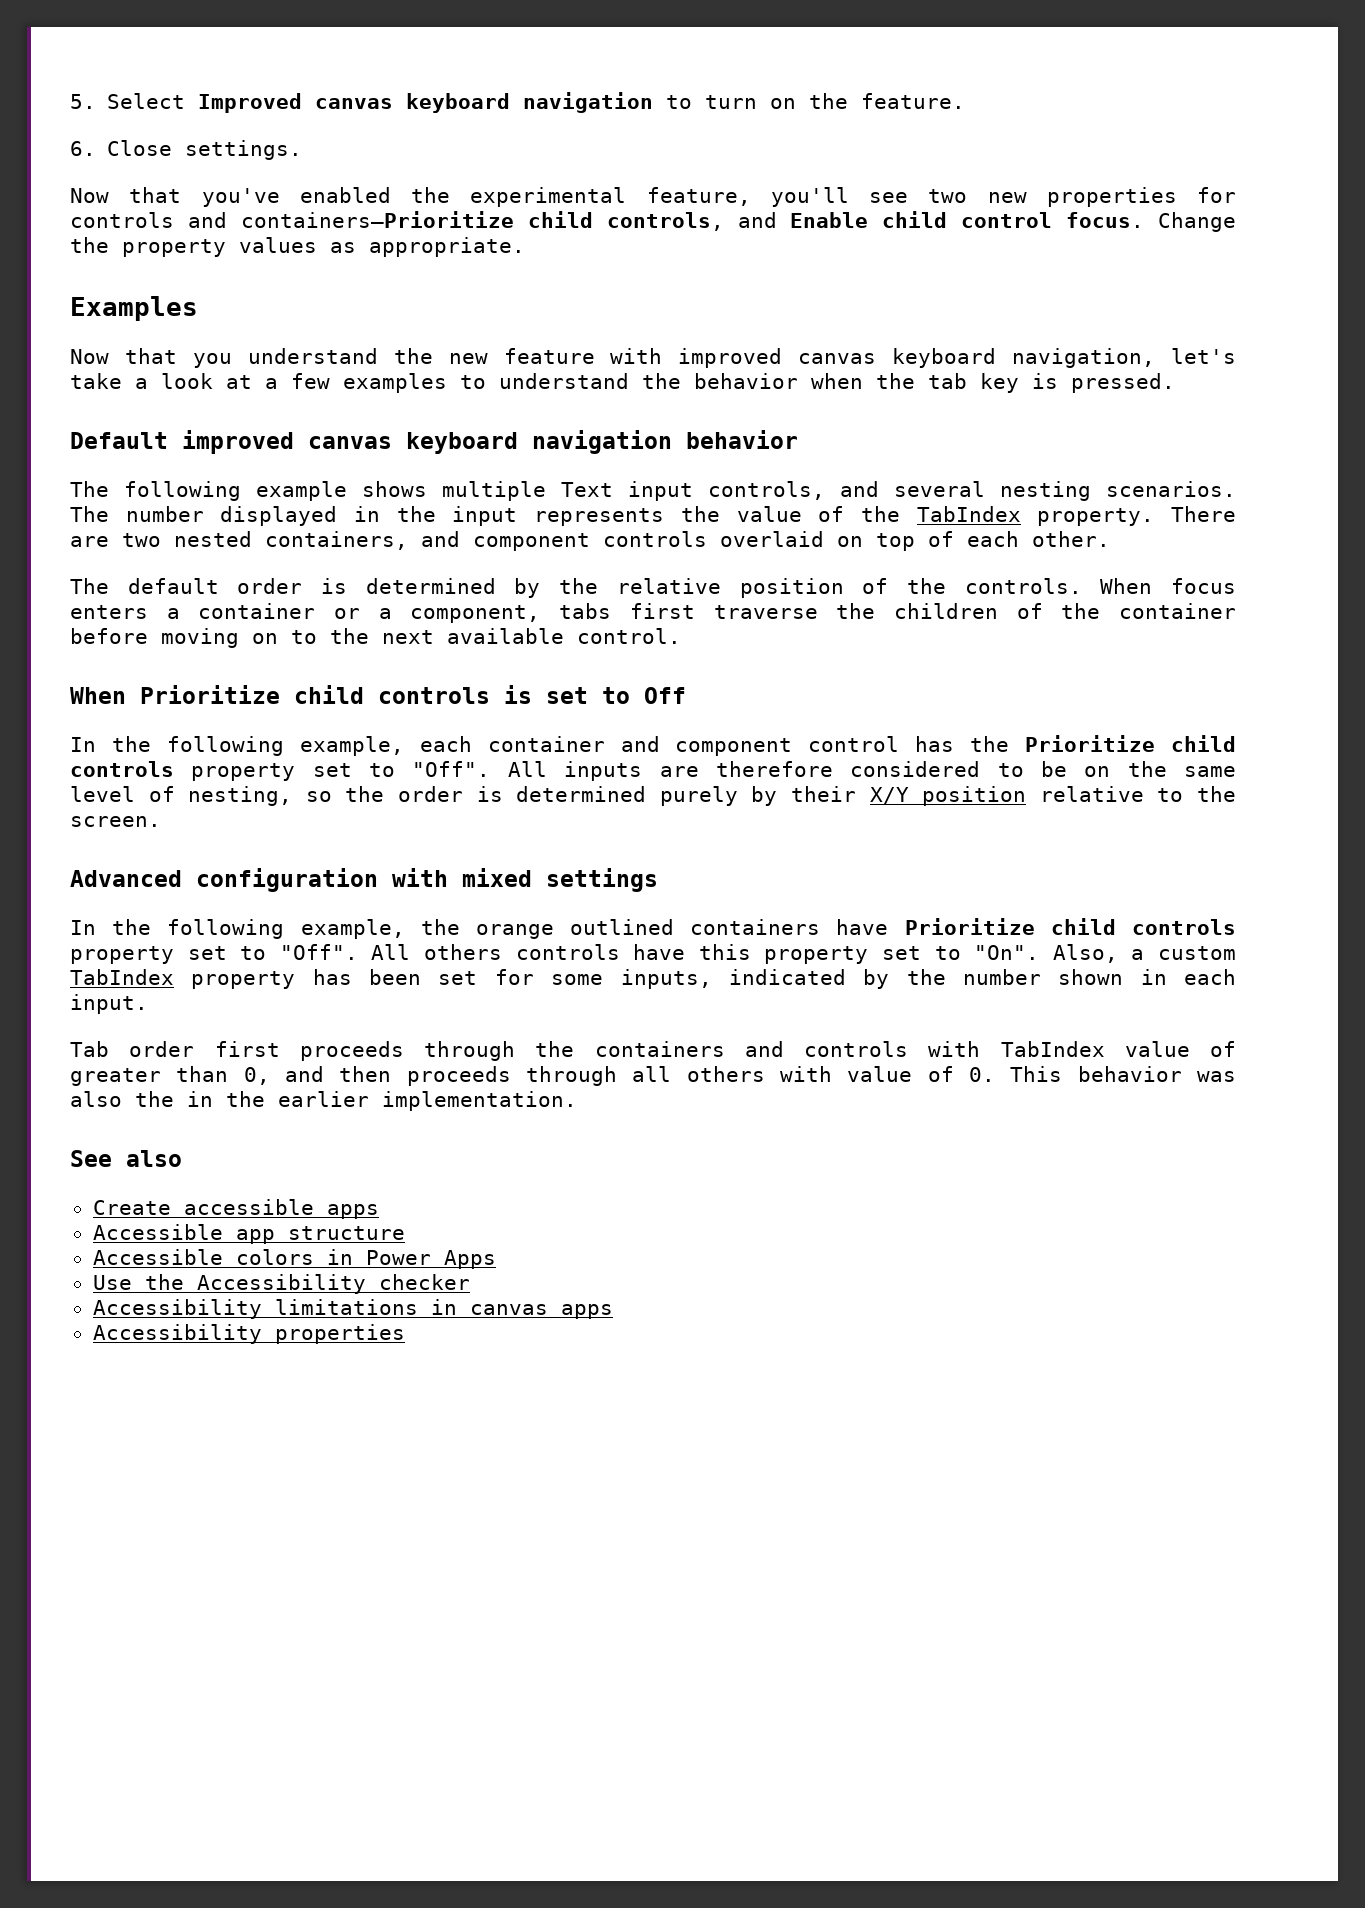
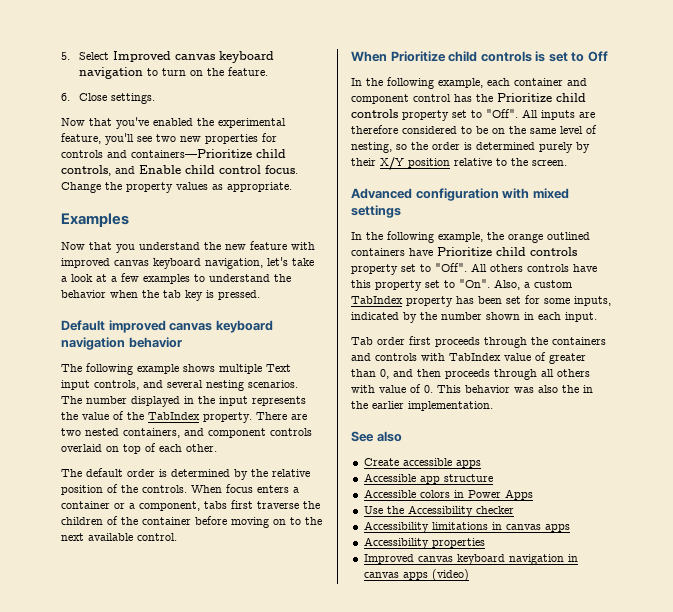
+ Improved canvas keyboard navigation in canvas apps (video)

